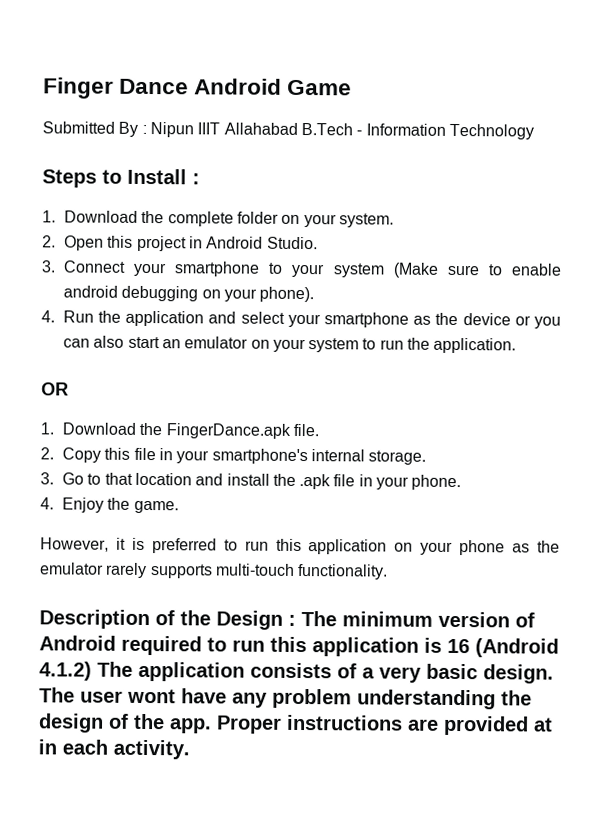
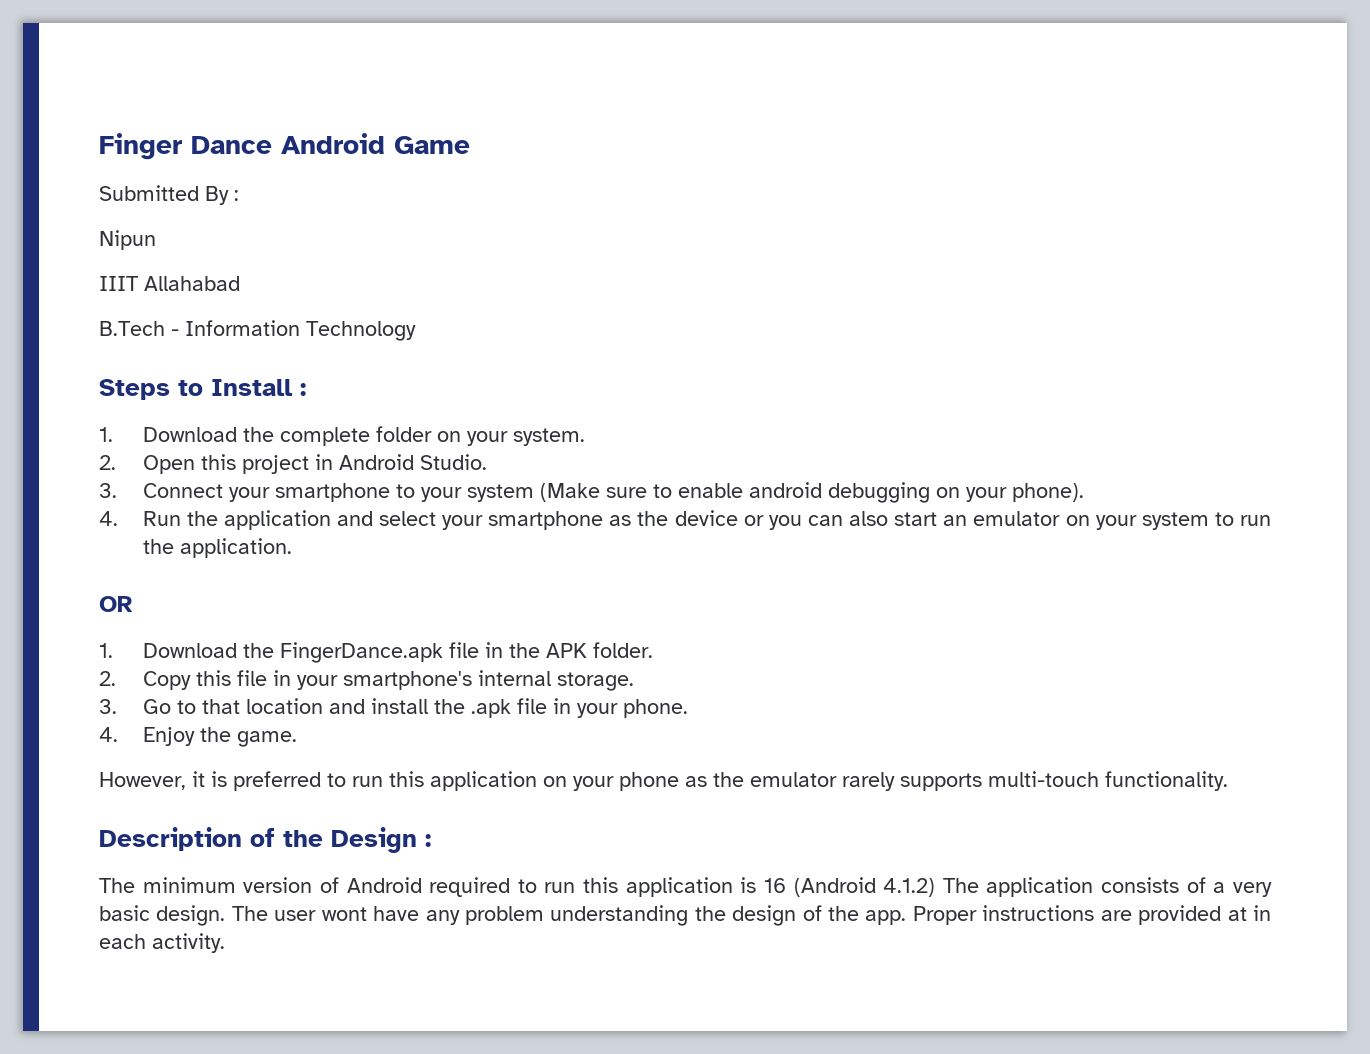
- Submitted By : Nipun IIIT Allahabad B.Tech - Information Technology
+ Submitted By :
+ Nipun
+ IIIT Allahabad
+ B.Tech - Information Technology
- 1. Download the FingerDance.apk file.
+ 1. Download the FingerDance.apk file in the APK folder.
- Description of the Design : The minimum version of Android required to run this application is 16 (Android 4.1.2) The application consists of a very basic design.
+ Description of the Design :
+ The minimum version of Android required to run this application is 16 (Android 4.1.2) The application consists of a very basic design.

